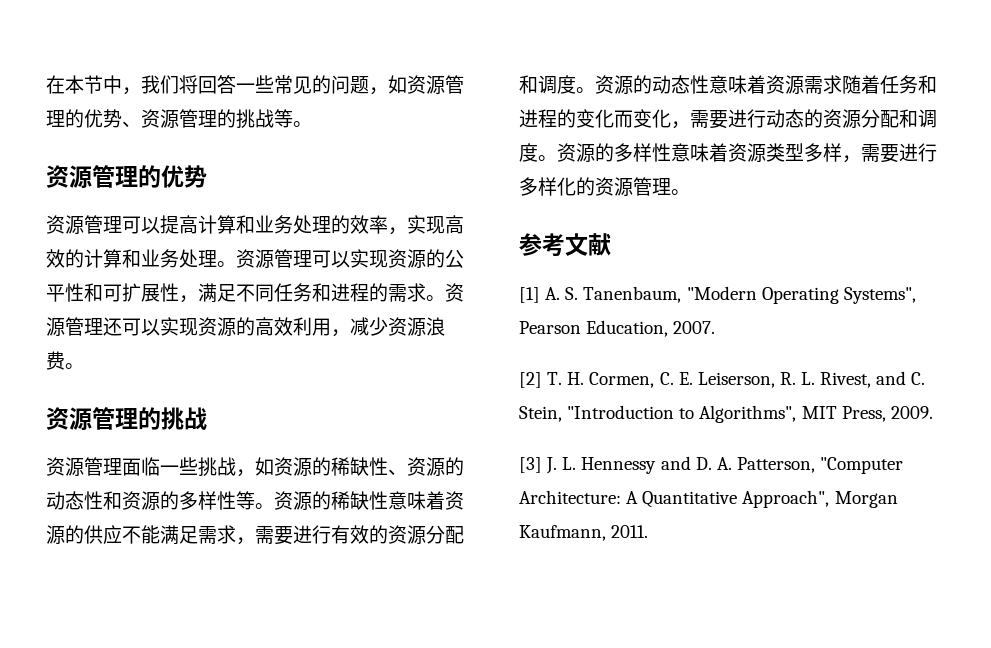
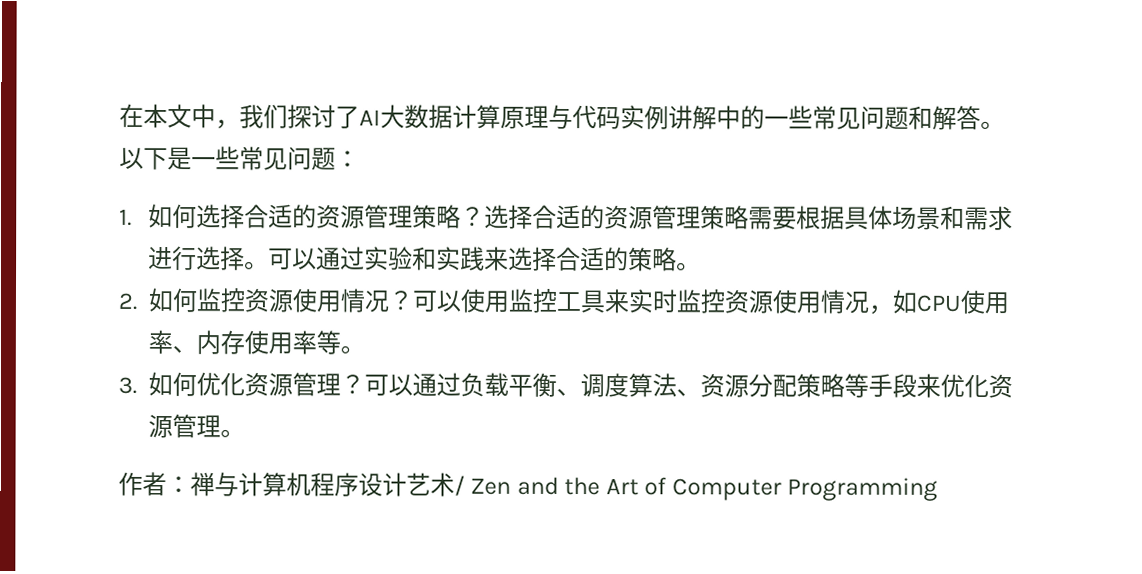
- 在本节中，我们将回答一些常见的问题，如资源管理的优势、资源管理的挑战等。
- 资源管理的优势
- 资源管理可以提高计算和业务处理的效率，实现高效的计算和业务处理。资源管理可以实现资源的公平性和可扩展性，满足不同任务和进程的需求。资源管理还可以实现资源的高效利用，减少资源浪费。
- 资源管理的挑战
- 资源管理面临一些挑战，如资源的稀缺性、资源的动态性和资源的多样性等。资源的稀缺性意味着资源的供应不能满足需求，需要进行有效的资源分配和调度。资源的动态性意味着资源需求随着任务和进程的变化而变化，需要进行动态的资源分配和调度。资源的多样性意味着资源类型多样，需要进行多样化的资源管理。
- 参考文献
- [1] A. S. Tanenbaum, "Modern Operating Systems", Pearson Education, 2007.
- [2] T. H. Cormen, C. E. Leiserson, R. L. Rivest, and C. Stein, "Introduction to Algorithms", MIT Press, 2009.
- [3] J. L. Hennessy and D. A. Patterson, "Computer Architecture: A Quantitative Approach", Morgan Kaufmann, 2011.
+ 在本文中，我们探讨了AI大数据计算原理与代码实例讲解中的一些常见问题和解答。以下是一些常见问题：
+ 1.如何选择合适的资源管理策略？选择合适的资源管理策略需要根据具体场景和需求进行选择。可以通过实验和实践来选择合适的策略。
+ 2.如何监控资源使用情况？可以使用监控工具来实时监控资源使用情况，如CPU使用率、内存使用率等。
+ 3.如何优化资源管理？可以通过负载平衡、调度算法、资源分配策略等手段来优化资源管理。
+ 作者：禅与计算机程序设计艺术/ Zen and the Art of Computer Programming

